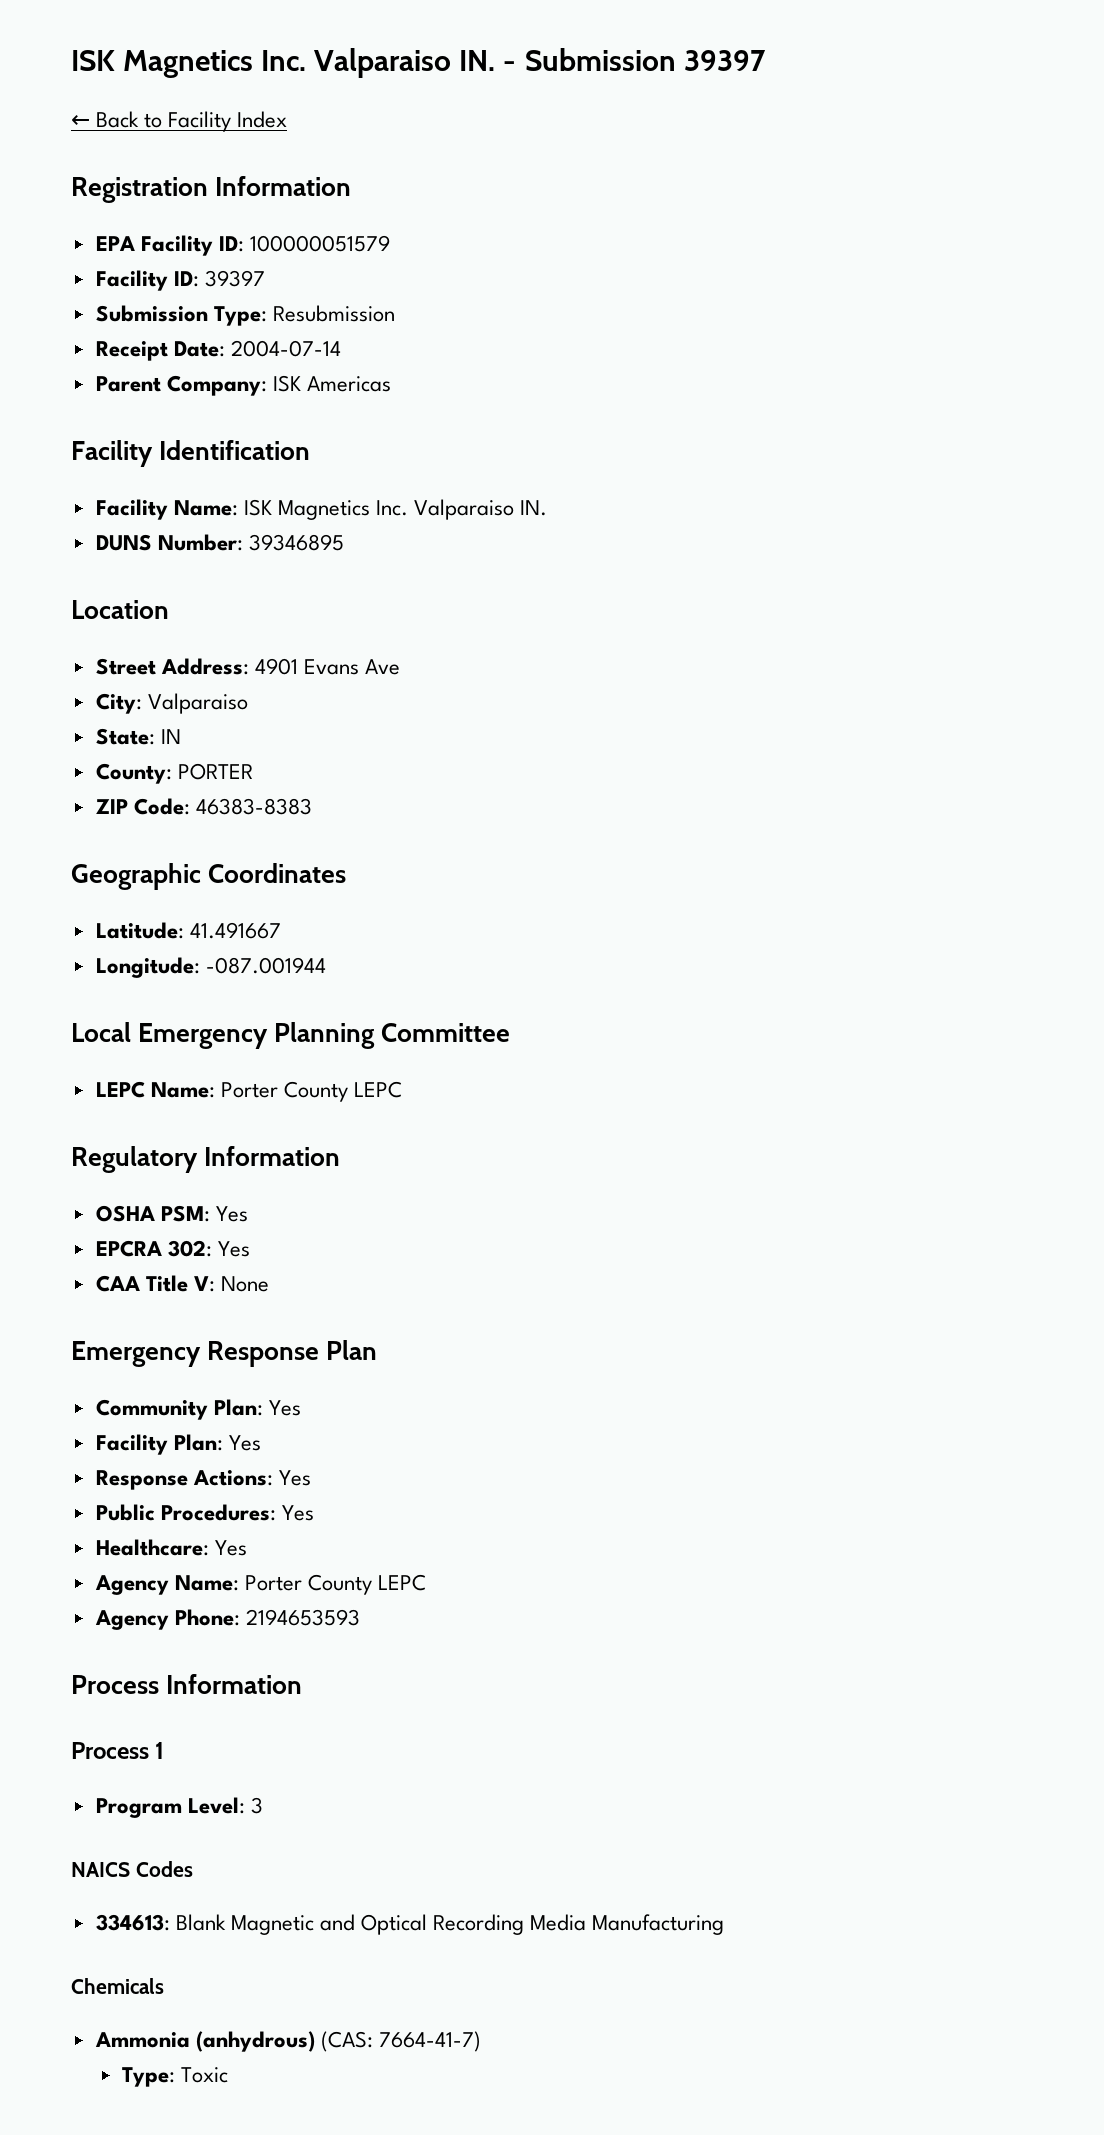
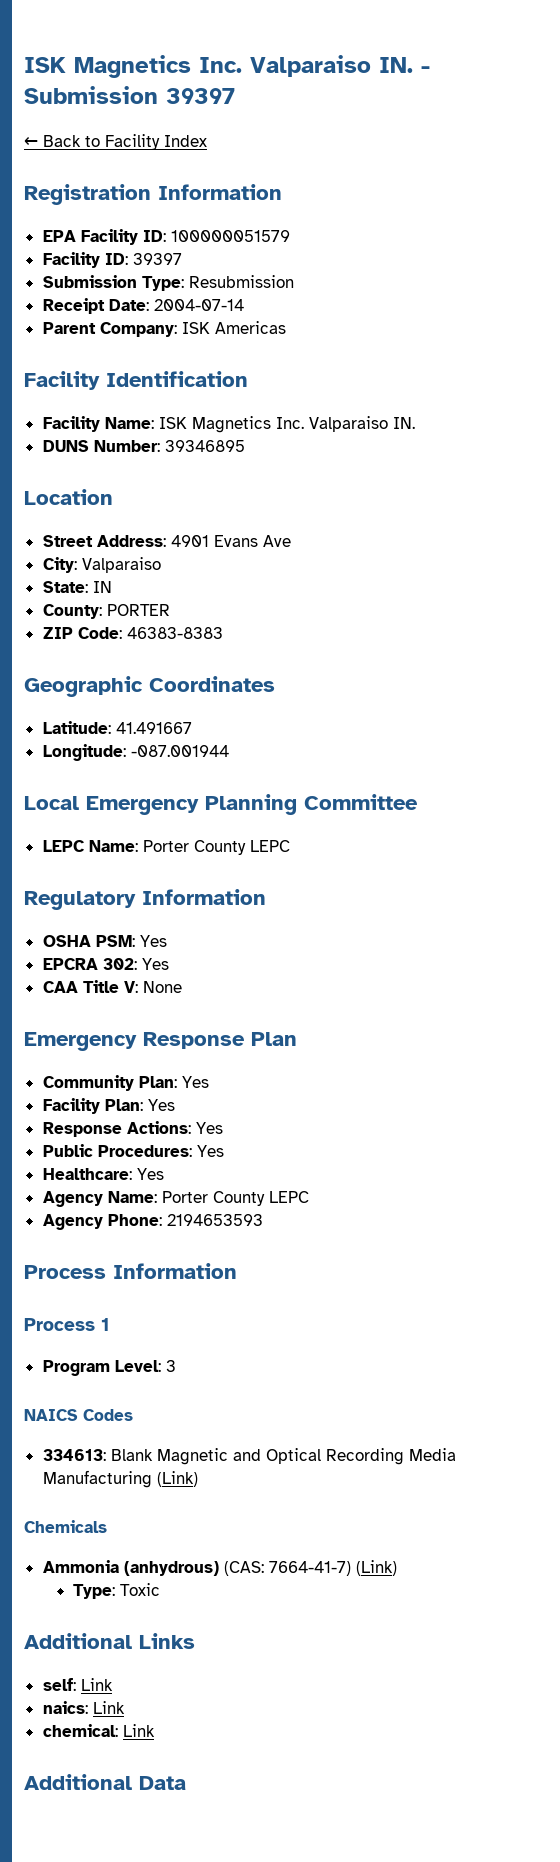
- 334613: Blank Magnetic and Optical Recording Media Manufacturing
+ 334613: Blank Magnetic and Optical Recording Media Manufacturing (Link)
- Ammonia (anhydrous) (CAS: 7664-41-7)
+ Ammonia (anhydrous) (CAS: 7664-41-7) (Link)
+ Additional Links
+ self: Link
+ naics: Link
+ chemical: Link
+ Additional Data

